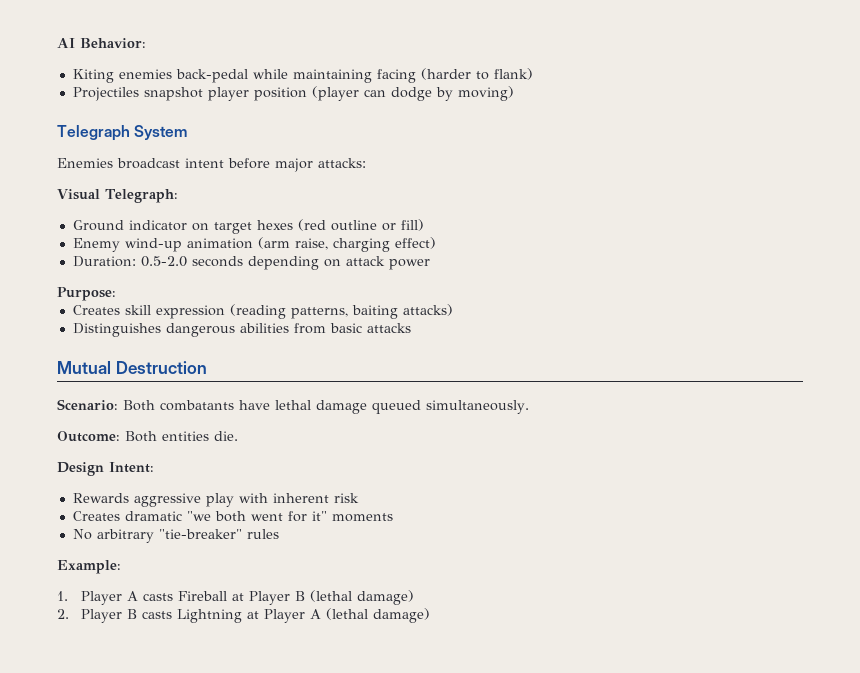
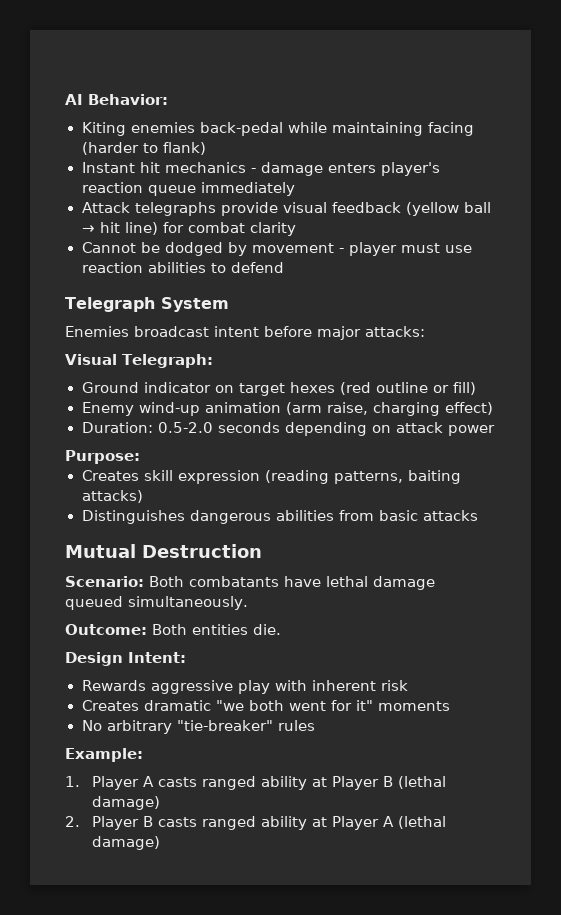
- Projectiles snapshot player position (player can dodge by moving)
+ Instant hit mechanics - damage enters player's reaction queue immediately
+ Attack telegraphs provide visual feedback (yellow ball → hit line) for combat clarity
+ Cannot be dodged by movement - player must use reaction abilities to defend
- 1. Player A casts Fireball at Player B (lethal damage)
+ 1. Player A casts ranged ability at Player B (lethal damage)
- 2. Player B casts Lightning at Player A (lethal damage)
+ 2. Player B casts ranged ability at Player A (lethal damage)

